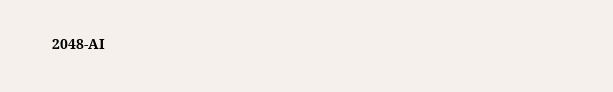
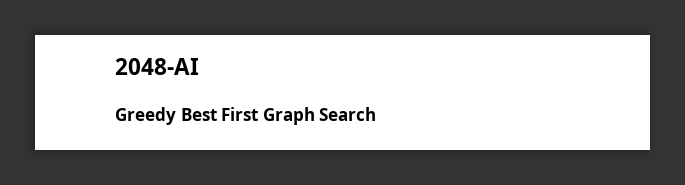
+ Greedy Best First Graph Search

